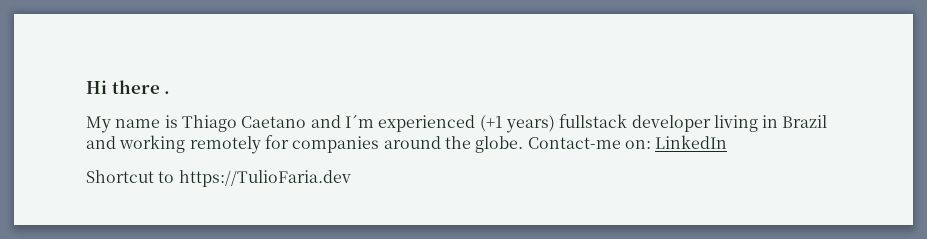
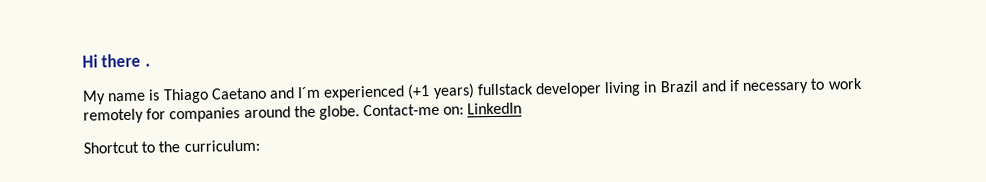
- My name is Thiago Caetano and I´m experienced (+1 years) fullstack developer living in Brazil and working remotely for companies around the globe.
+ My name is Thiago Caetano and I´m experienced (+1 years) fullstack developer living in Brazil and if necessary to work remotely for companies around the globe.
- Shortcut to https://TulioFaria.dev
+ Shortcut to the curriculum:

